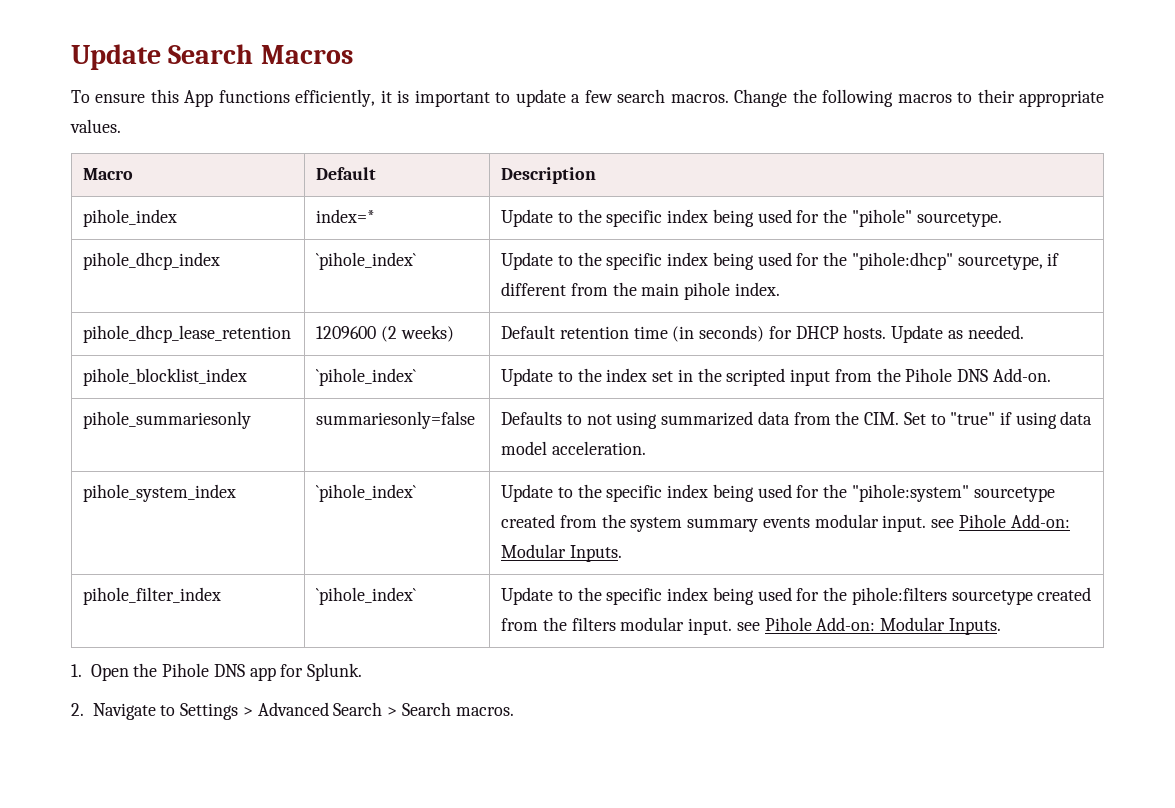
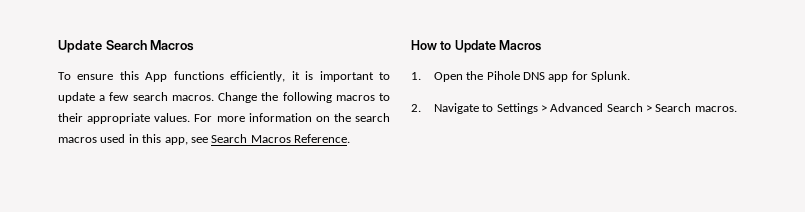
- Change the following macros to their appropriate values.
- Macro | Default | Description
- pihole_index | index=* | Update to the specific index being used for the "pihole" sourcetype.
- pihole_dhcp_index | `pihole_index` | Update to the specific index being used for the "pihole:dhcp" sourcetype, if different from the main pihole index.
- pihole_dhcp_lease_retention | 1209600 (2 weeks) | Default retention time (in seconds) for DHCP hosts. Update as needed.
- pihole_blocklist_index | `pihole_index` | Update to the index set in the scripted input from the Pihole DNS Add-on.
- pihole_summariesonly | summariesonly=false | Defaults to not using summarized data from the CIM. Set to "true" if using data model acceleration.
- pihole_system_index | `pihole_index` | Update to the specific index being used for the "pihole:system" sourcetype created from the system summary events modular input. see Pihole Add-on: Modular Inputs.
- pihole_filter_index | `pihole_index` | Update to the specific index being used for the pihole:filters sourcetype created from the filters modular input. see Pihole Add-on: Modular Inputs.
+ Change the following macros to their appropriate values. For more information on the search macros used in this app, see Search Macros Reference.
+ How to Update Macros

